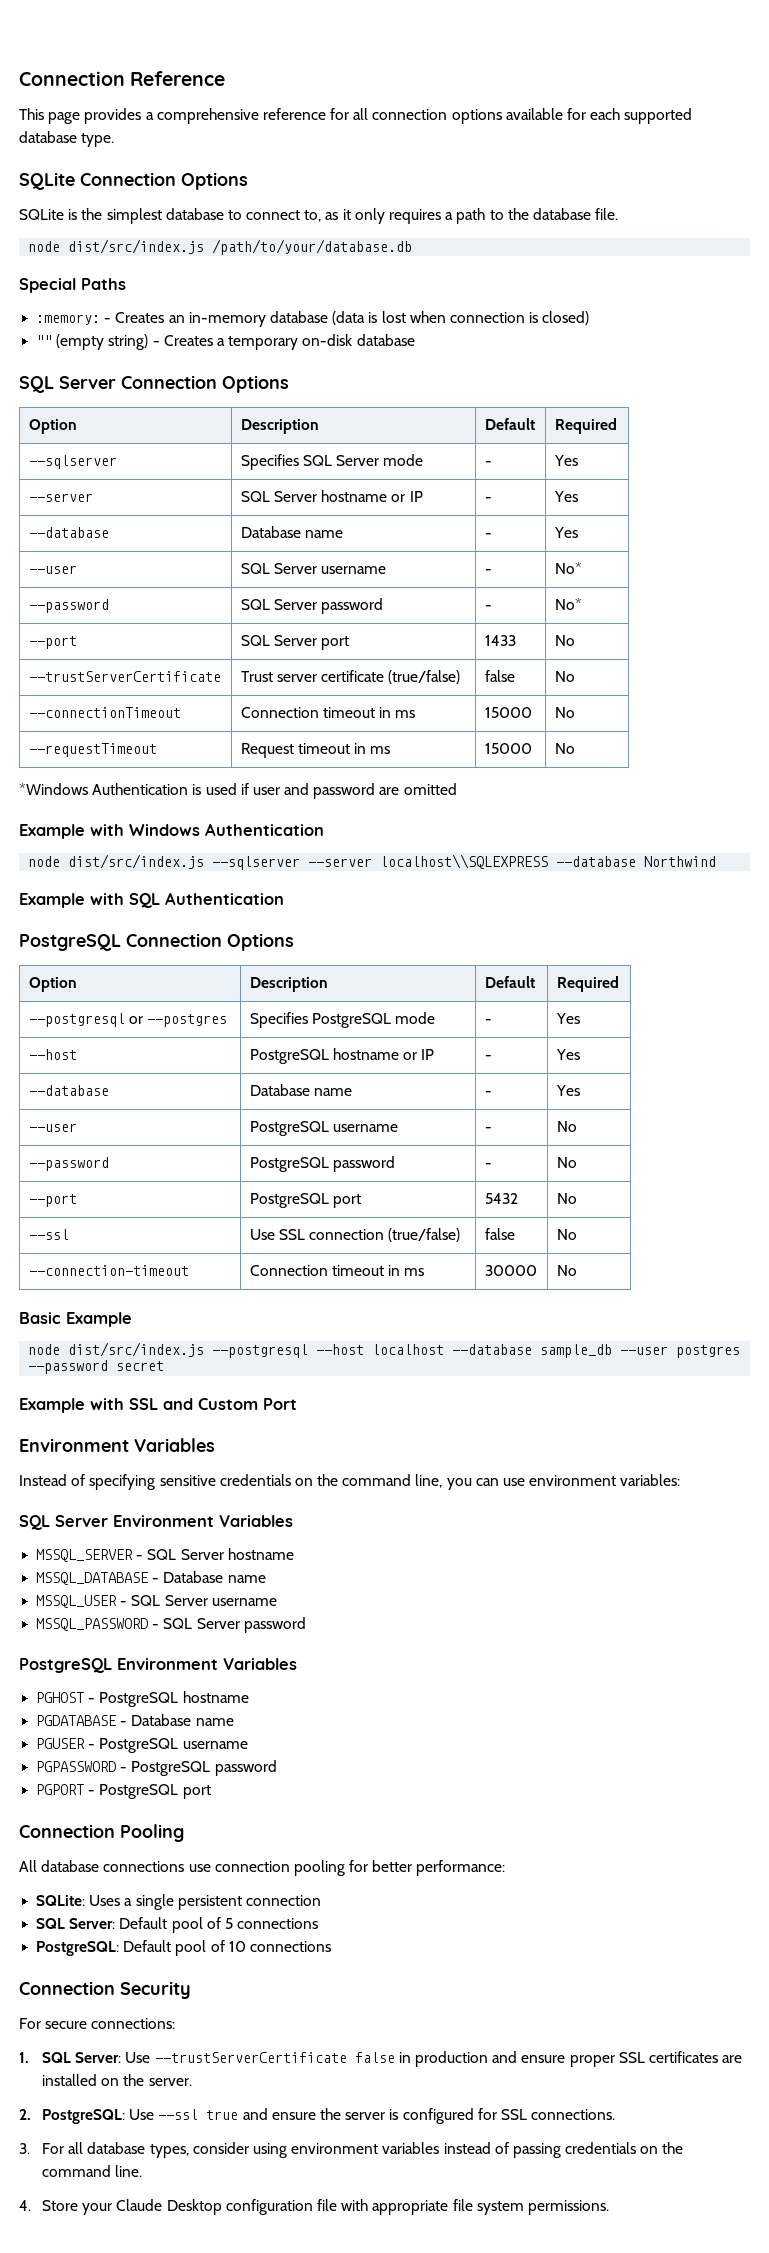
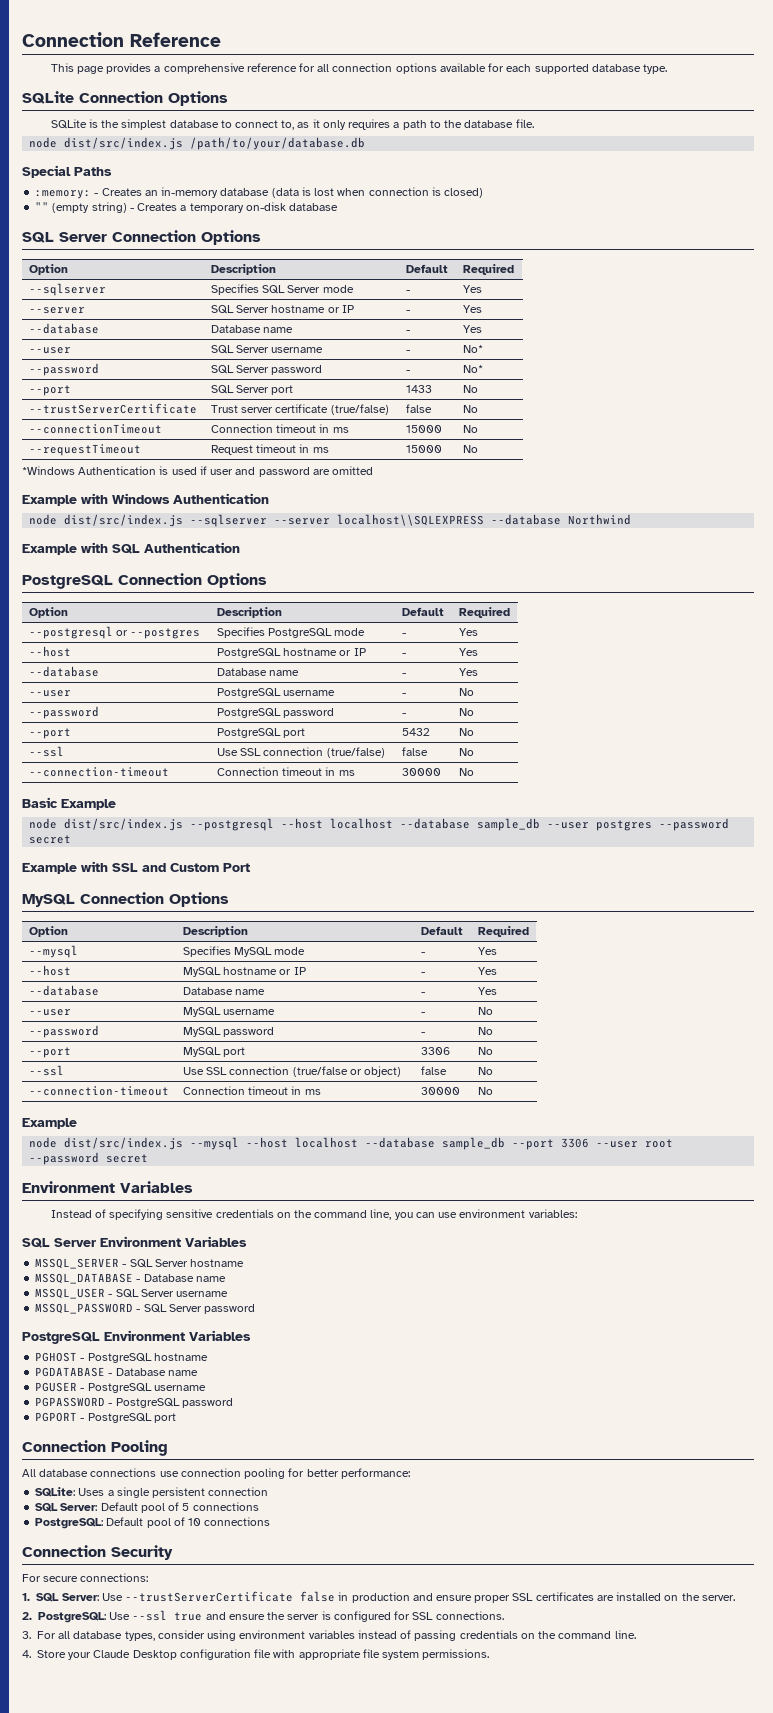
+ MySQL Connection Options
+ Option | Description | Default | Required
+ --mysql | Specifies MySQL mode | - | Yes
+ --host | MySQL hostname or IP | - | Yes
+ --database | Database name | - | Yes
+ --user | MySQL username | - | No
+ --password | MySQL password | - | No
+ --port | MySQL port | 3306 | No
+ --ssl | Use SSL connection (true/false or object) | false | No
+ --connection-timeout | Connection timeout in ms | 30000 | No
+ Example
+ node dist/src/index.js --mysql --host localhost --database sample_db --port 3306 --user root --password secret

